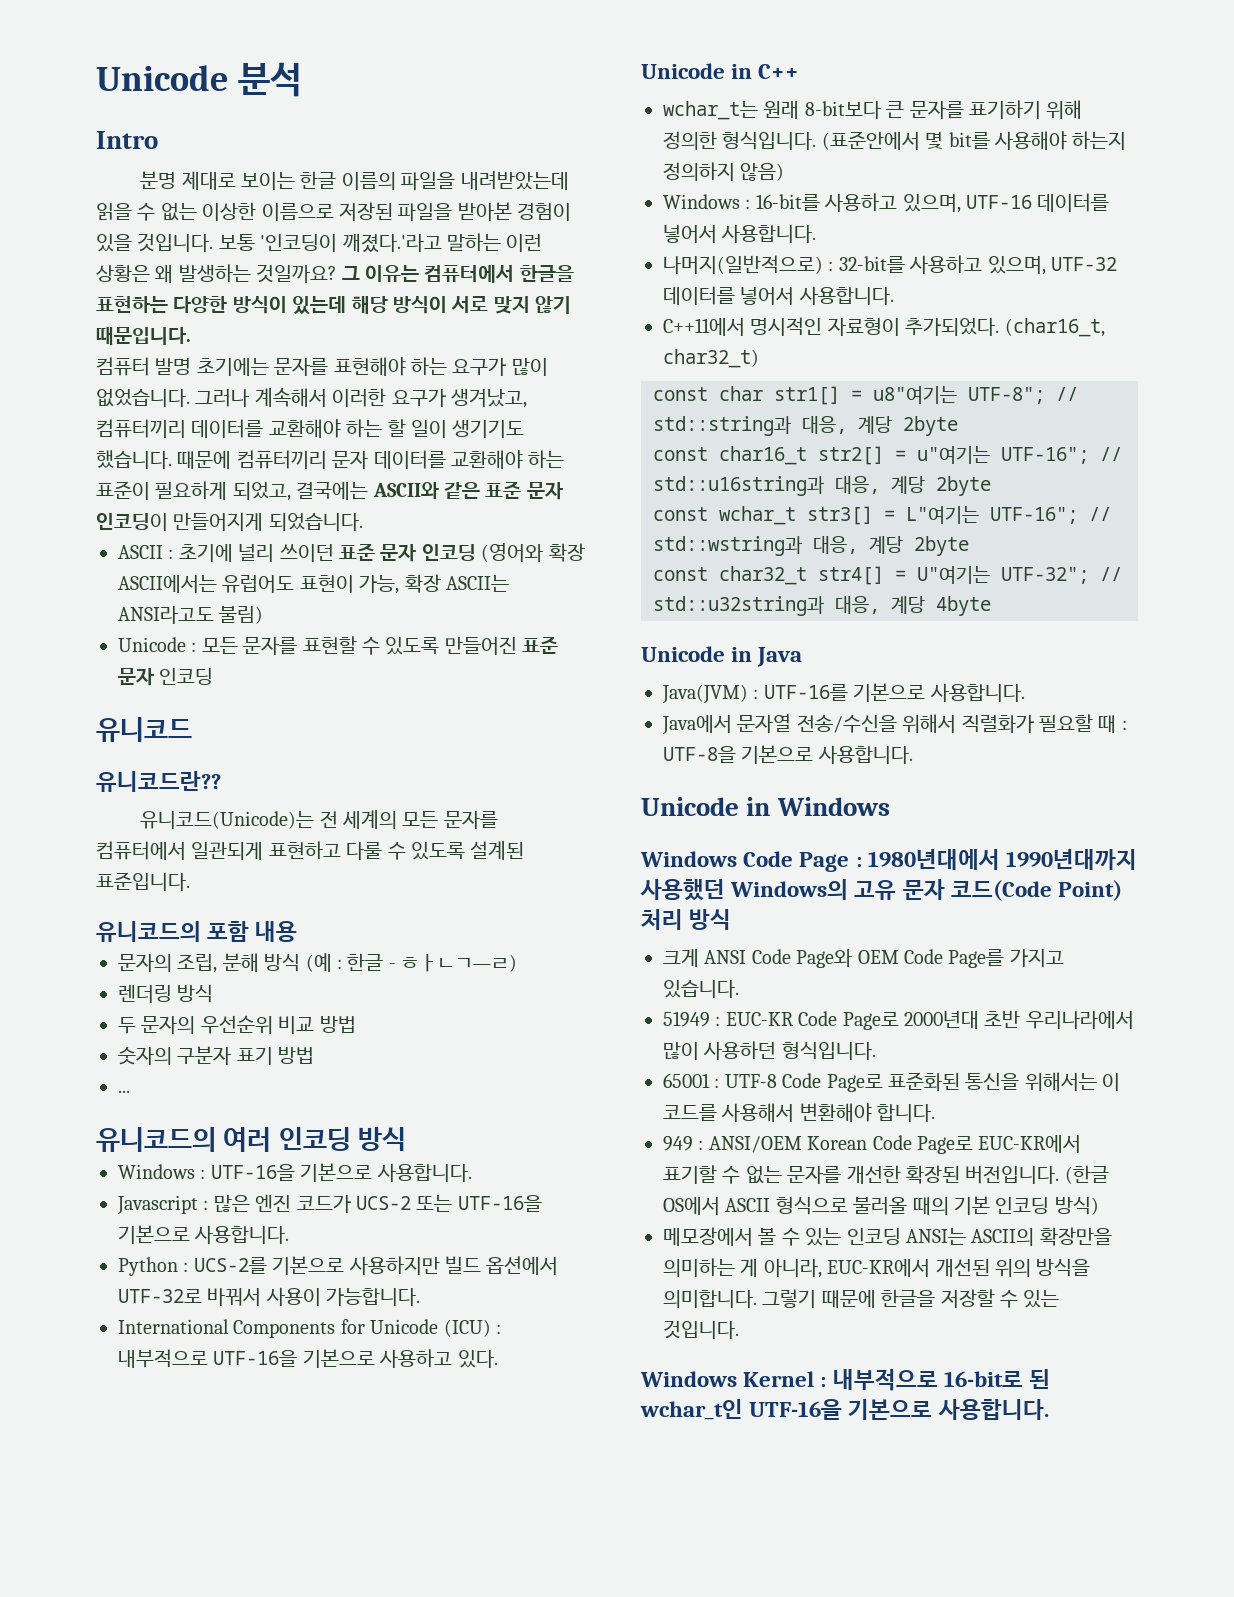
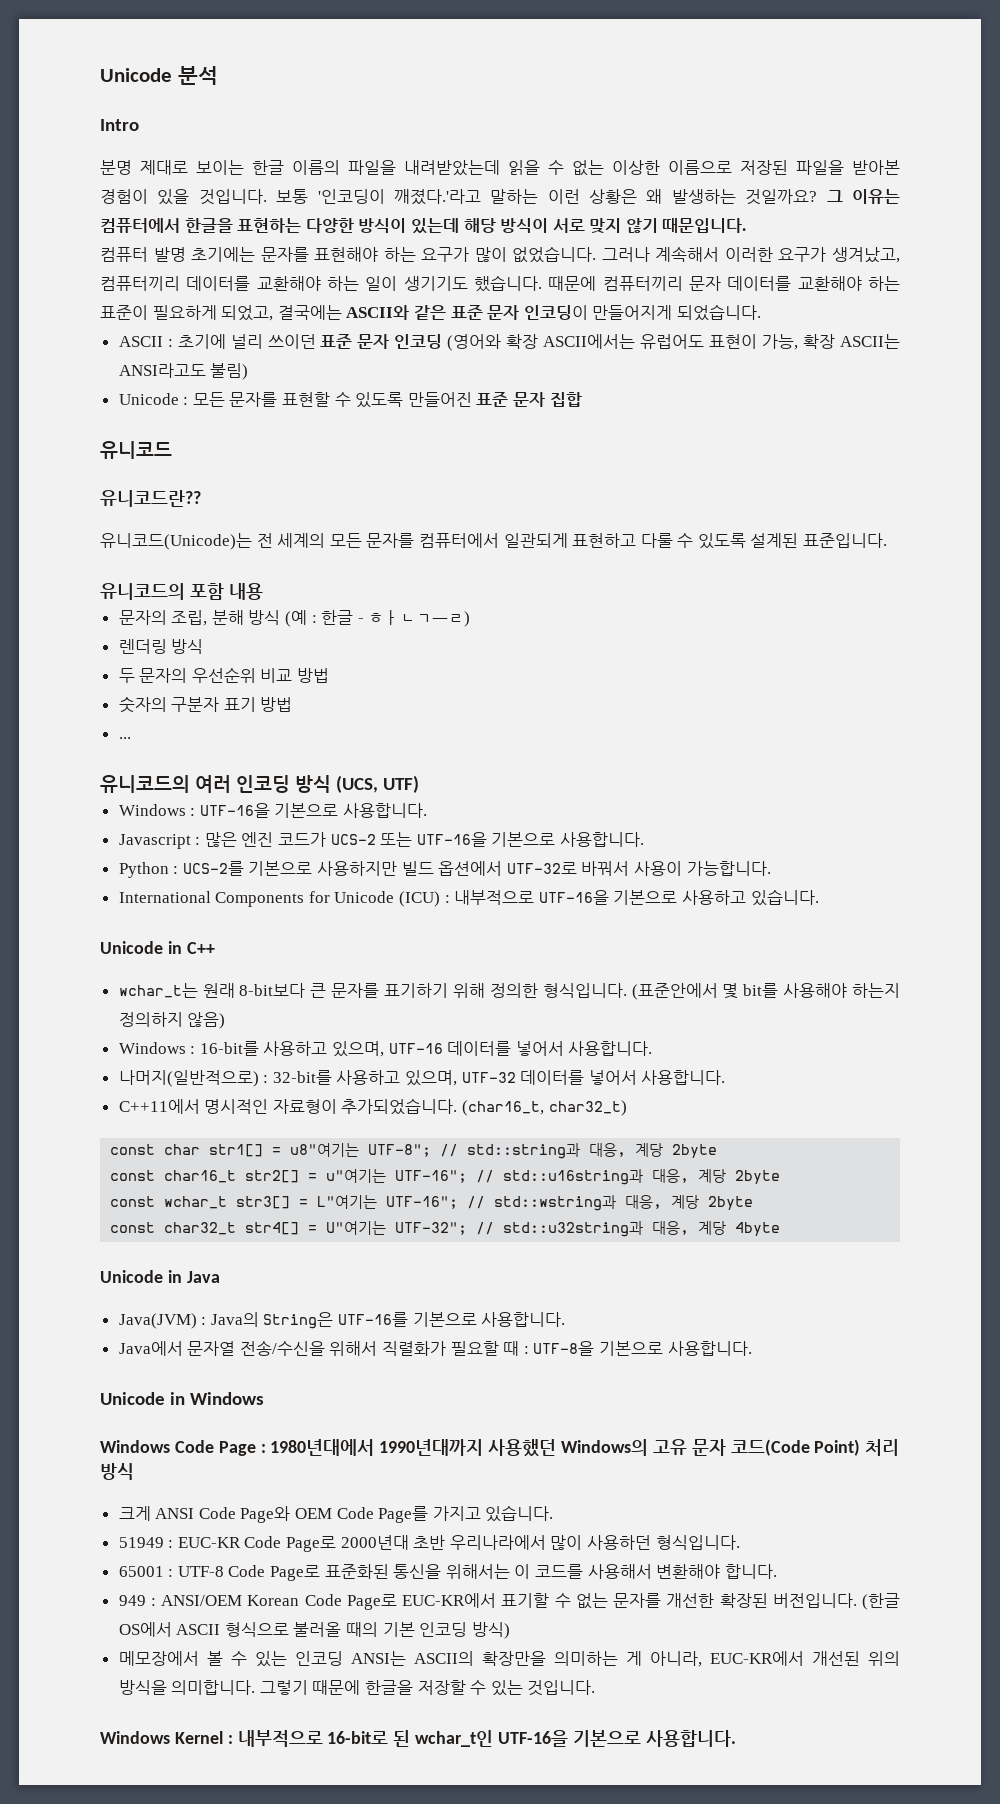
- 그러나 계속해서 이러한 요구가 생겨났고, 컴퓨터끼리 데이터를 교환해야 하는 할 일이 생기기도 했습니다.
+ 그러나 계속해서 이러한 요구가 생겨났고, 컴퓨터끼리 데이터를 교환해야 하는 일이 생기기도 했습니다.
- Unicode : 모든 문자를 표현할 수 있도록 만들어진 표준 문자 인코딩
+ Unicode : 모든 문자를 표현할 수 있도록 만들어진 표준 문자 집합
- 유니코드의 여러 인코딩 방식
+ 유니코드의 여러 인코딩 방식 (UCS, UTF)
- International Components for Unicode (ICU) : 내부적으로 UTF-16을 기본으로 사용하고 있다.
+ International Components for Unicode (ICU) : 내부적으로 UTF-16을 기본으로 사용하고 있습니다.
- C++11에서 명시적인 자료형이 추가되었다.
+ C++11에서 명시적인 자료형이 추가되었습니다.
- Java(JVM) : UTF-16를 기본으로 사용합니다.
+ Java(JVM) : Java의 String은 UTF-16를 기본으로 사용합니다.

